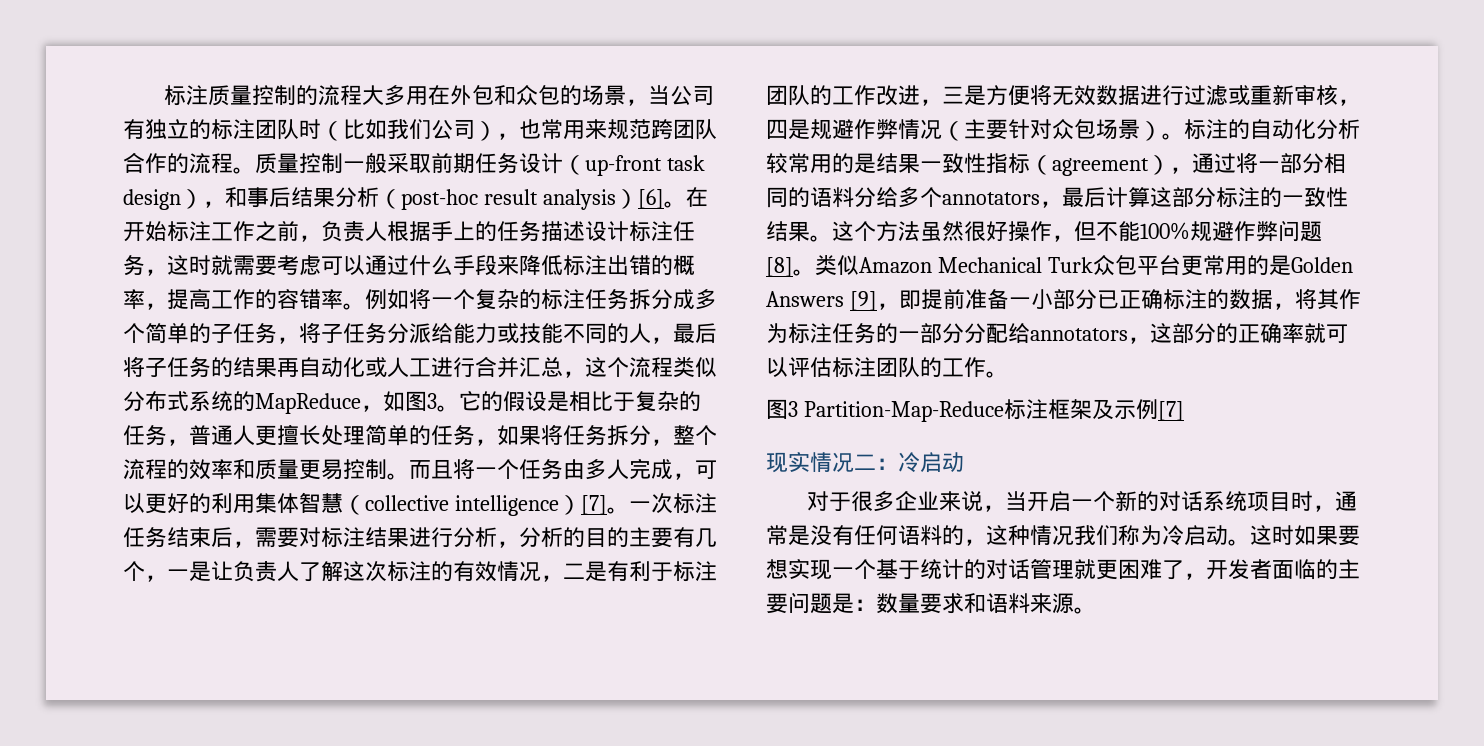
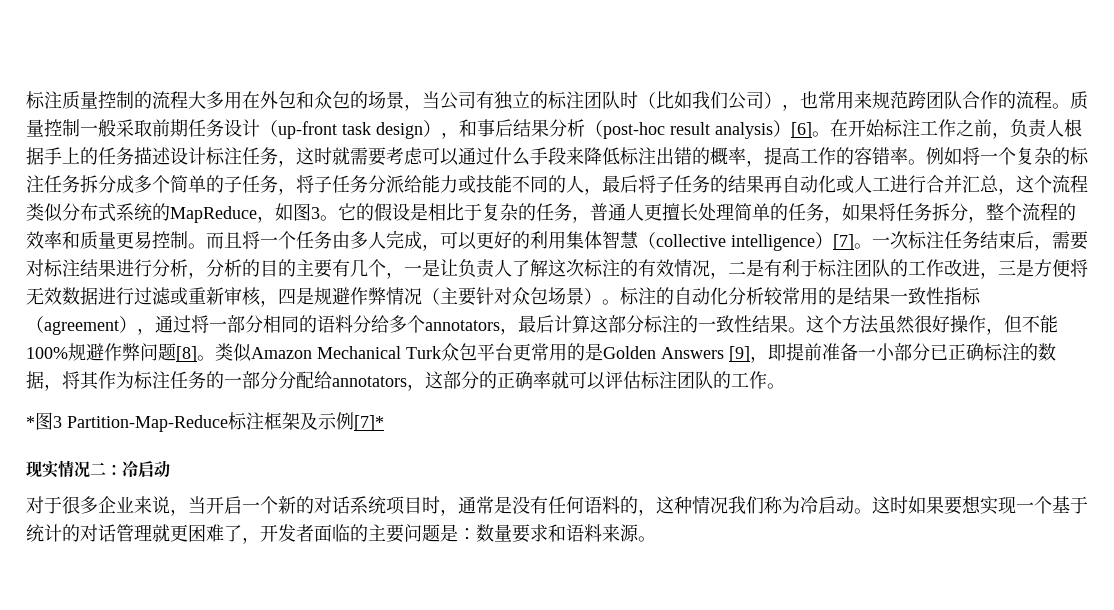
- 图3 Partition-Map-Reduce标注框架及示例[7]
+ *图3 Partition-Map-Reduce标注框架及示例[7]*

